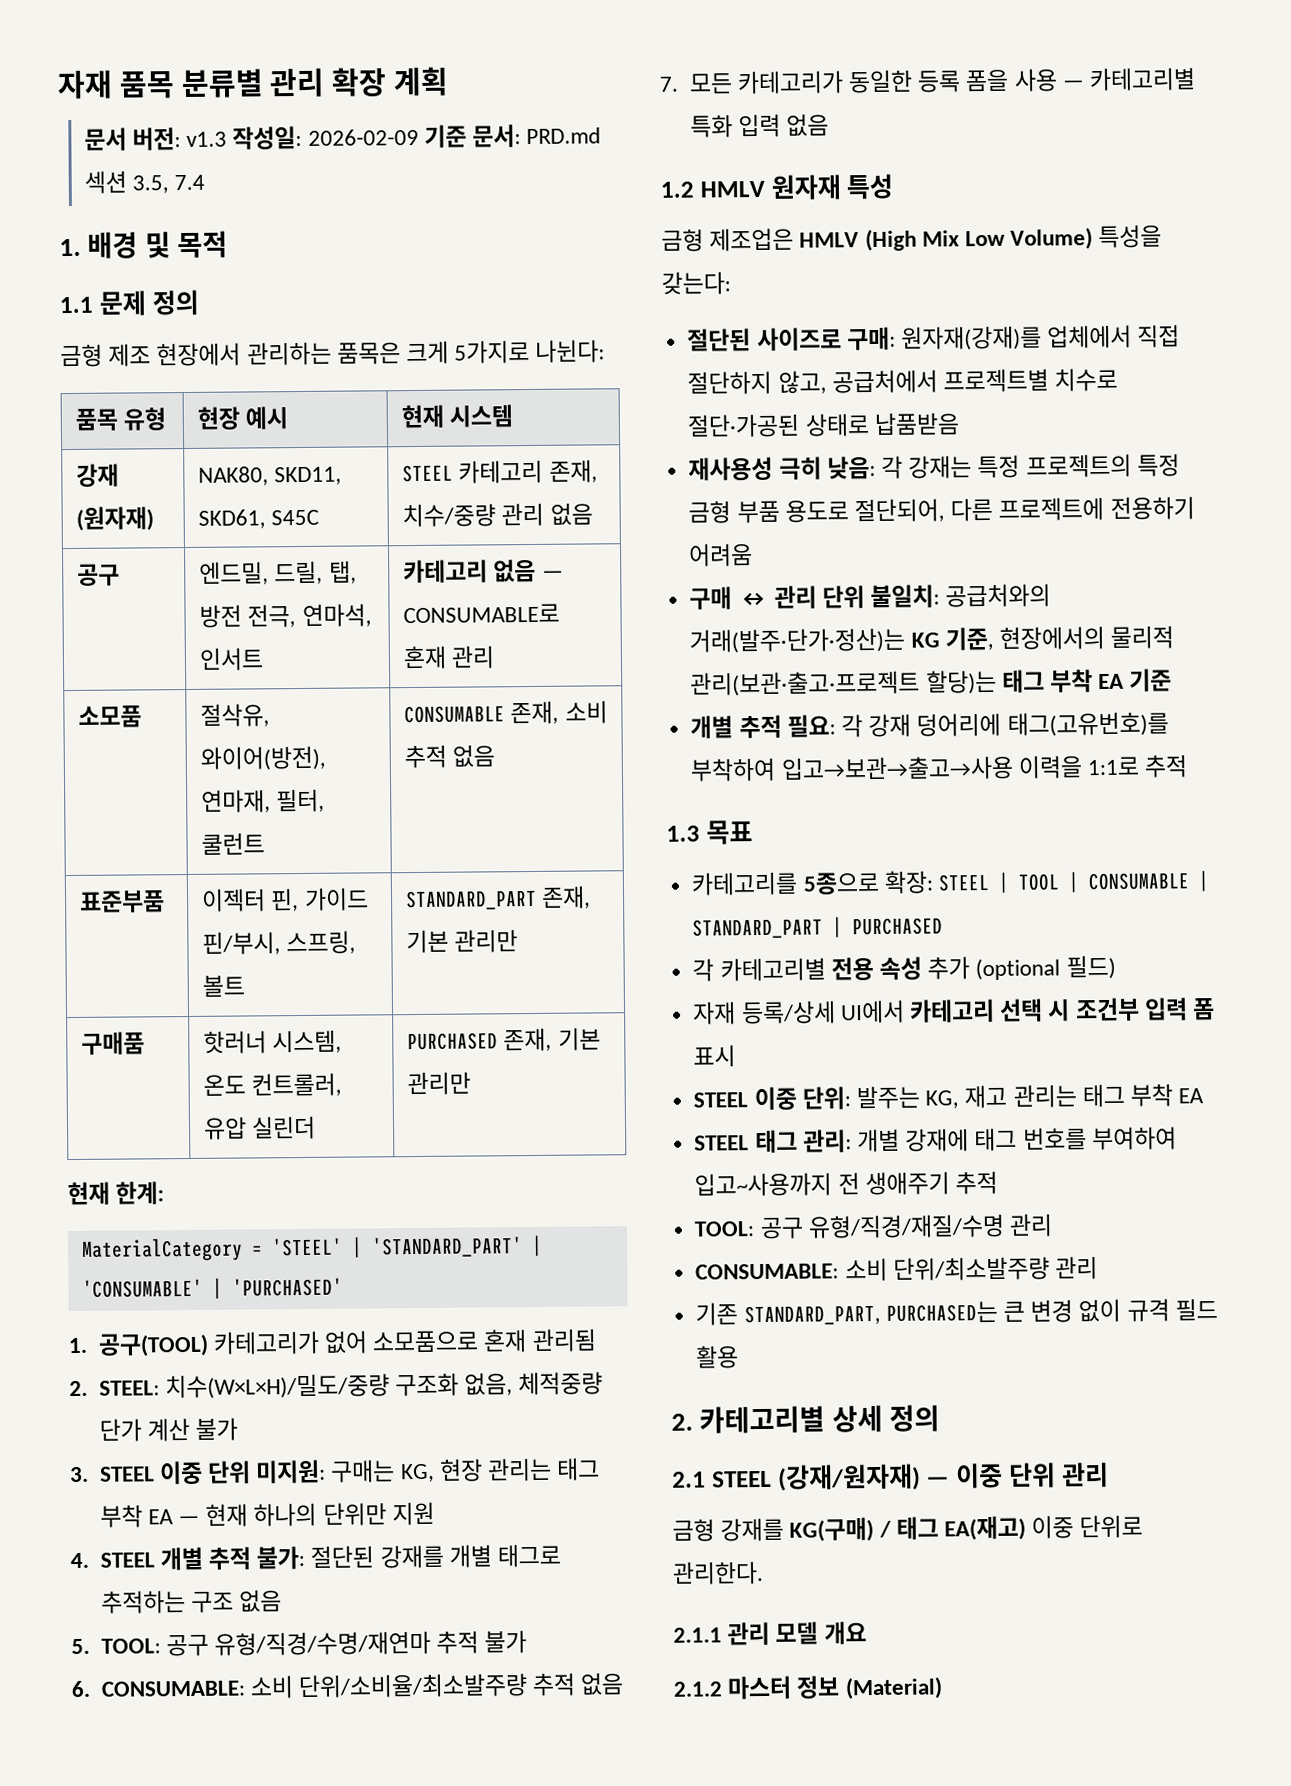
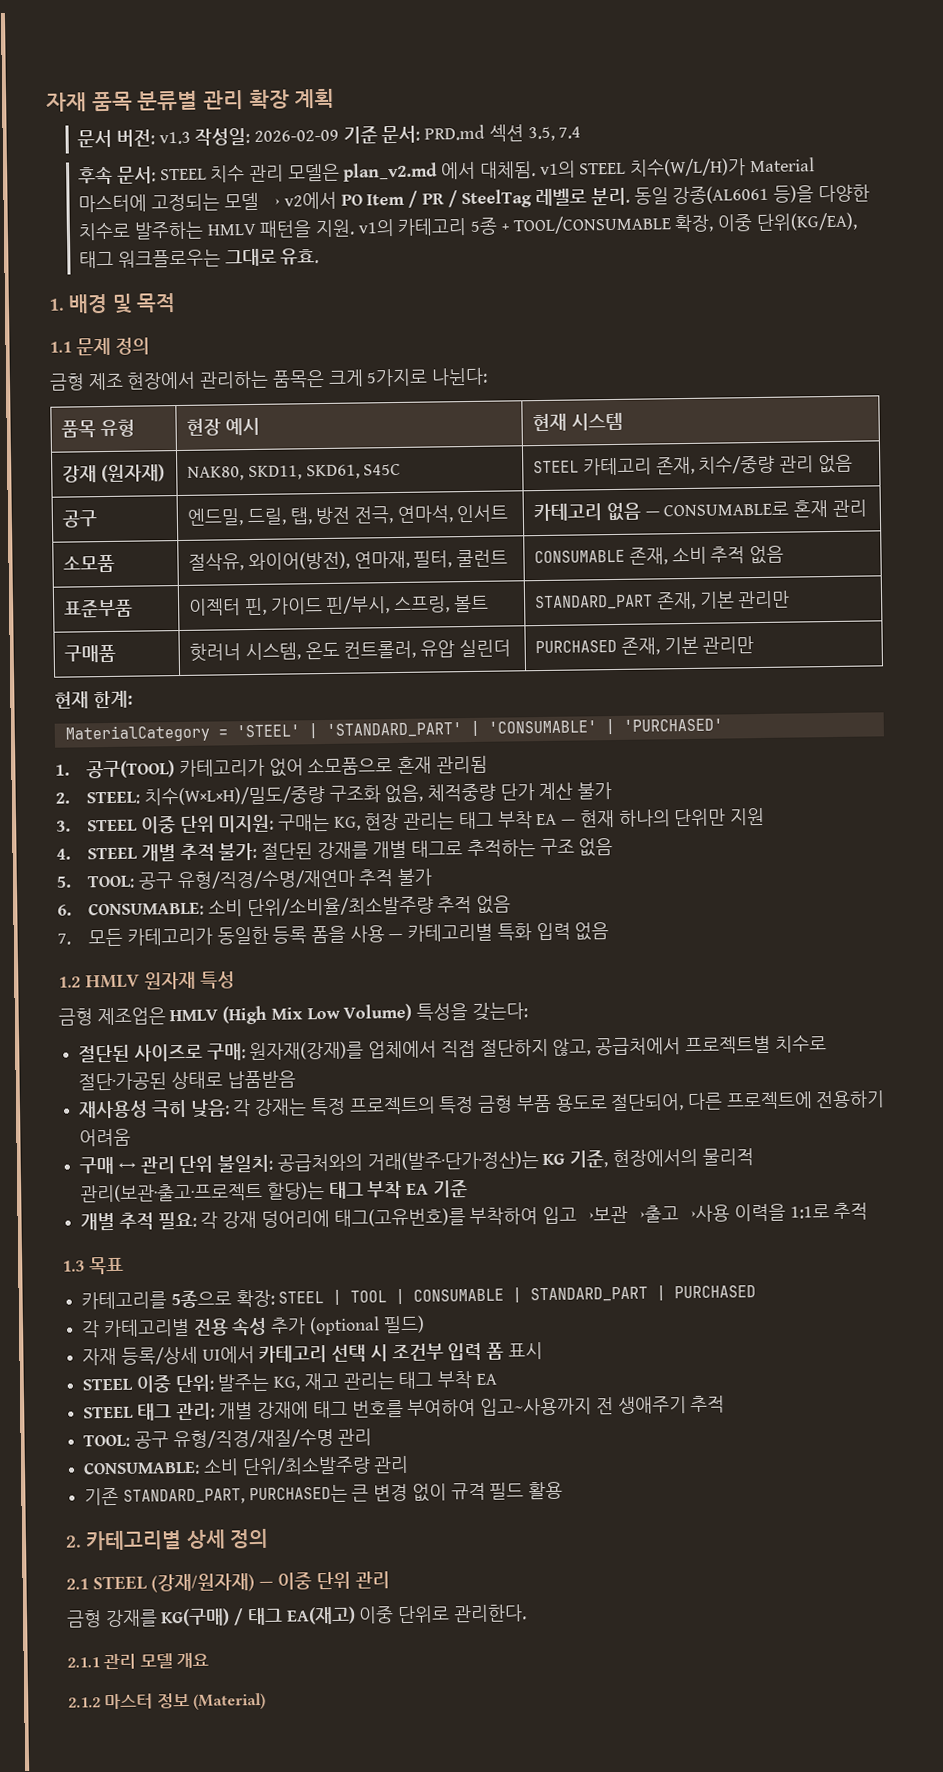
+ 후속 문서: STEEL 치수 관리 모델은 plan_v2.md 에서 대체됨. v1의 STEEL 치수(W/L/H)가 Material 마스터에 고정되는 모델 → v2에서 PO Item / PR / SteelTag 레벨로 분리. 동일 강종(AL6061 등)을 다양한 치수로 발주하는 HMLV 패턴을 지원. v1의 카테고리 5종 + TOOL/CONSUMABLE 확장, 이중 단위(KG/EA), 태그 워크플로우는 그대로 유효.

